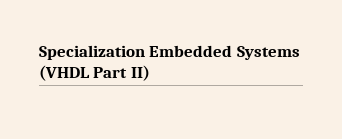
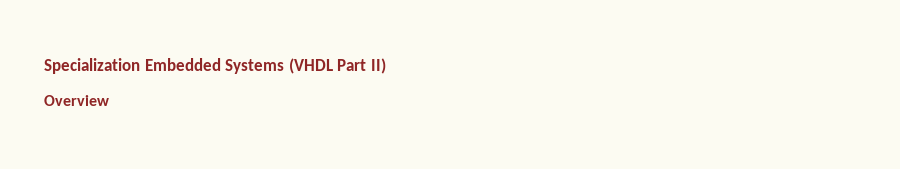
+ Overview

